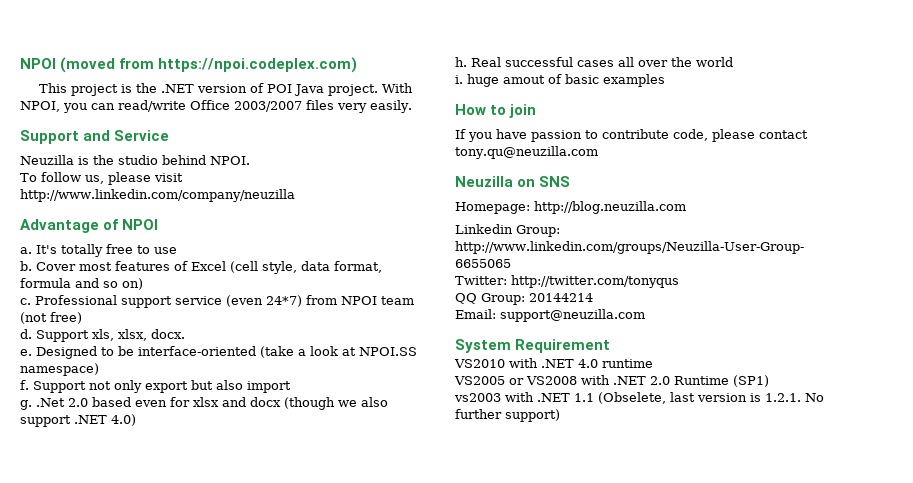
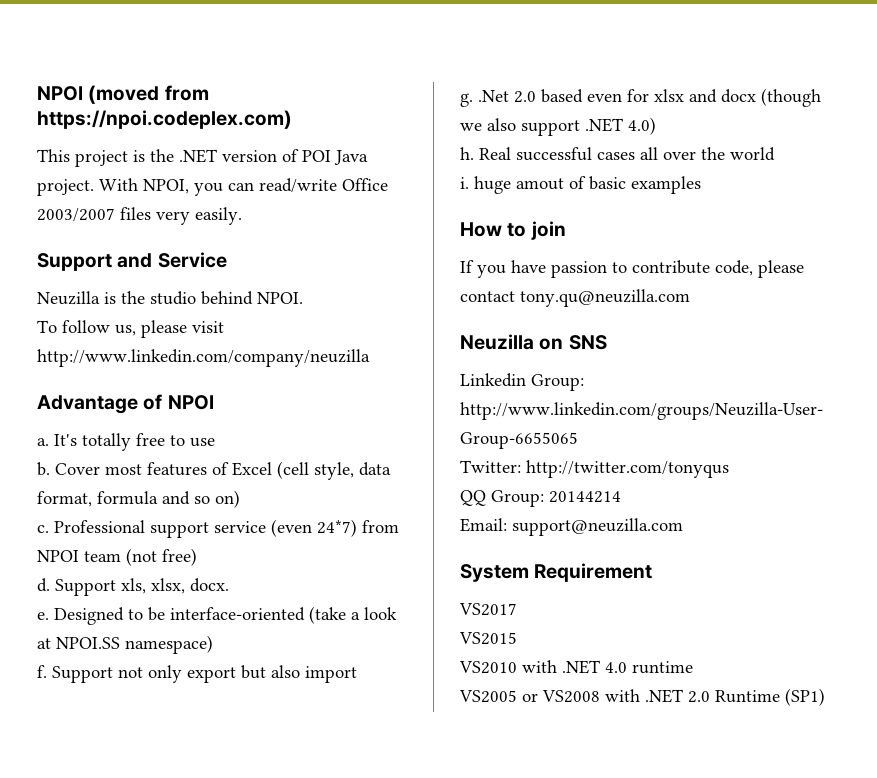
- Homepage: http://blog.neuzilla.com
+ VS2017
+ VS2015
- vs2003 with .NET 1.1 (Obselete, last version is 1.2.1. No further support)

